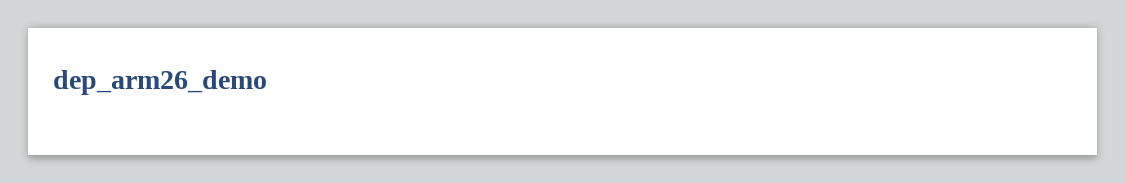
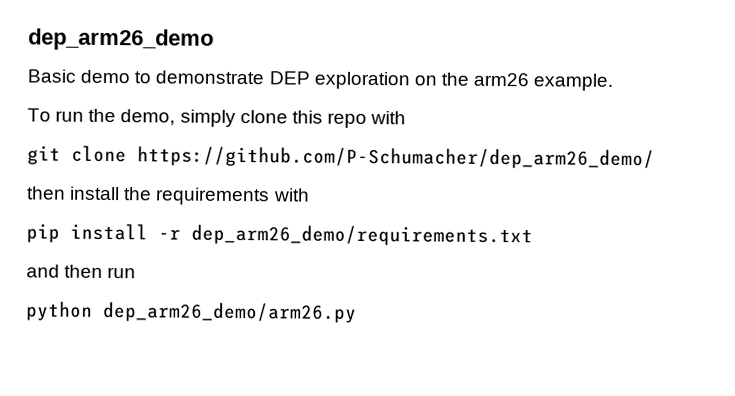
+ Basic demo to demonstrate DEP exploration on the arm26 example.
+ To run the demo, simply clone this repo with
+ git clone https://github.com/P-Schumacher/dep_arm26_demo/
+ then install the requirements with
+ pip install -r dep_arm26_demo/requirements.txt
+ and then run
+ python dep_arm26_demo/arm26.py

